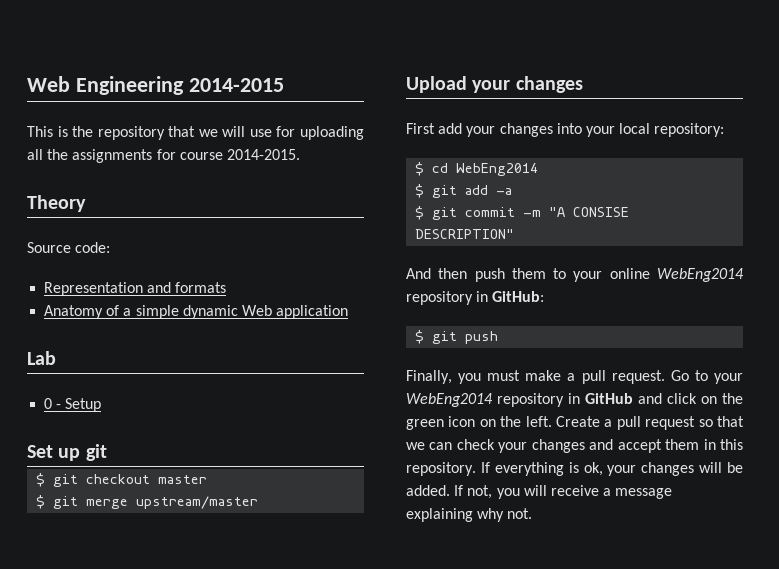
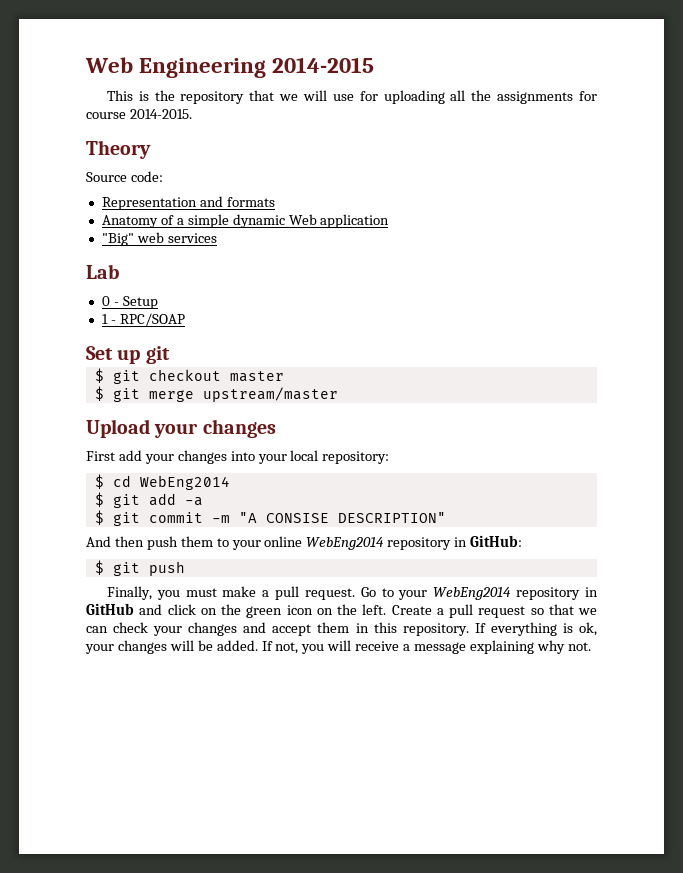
+ "Big" web services
+ 1 - RPC/SOAP

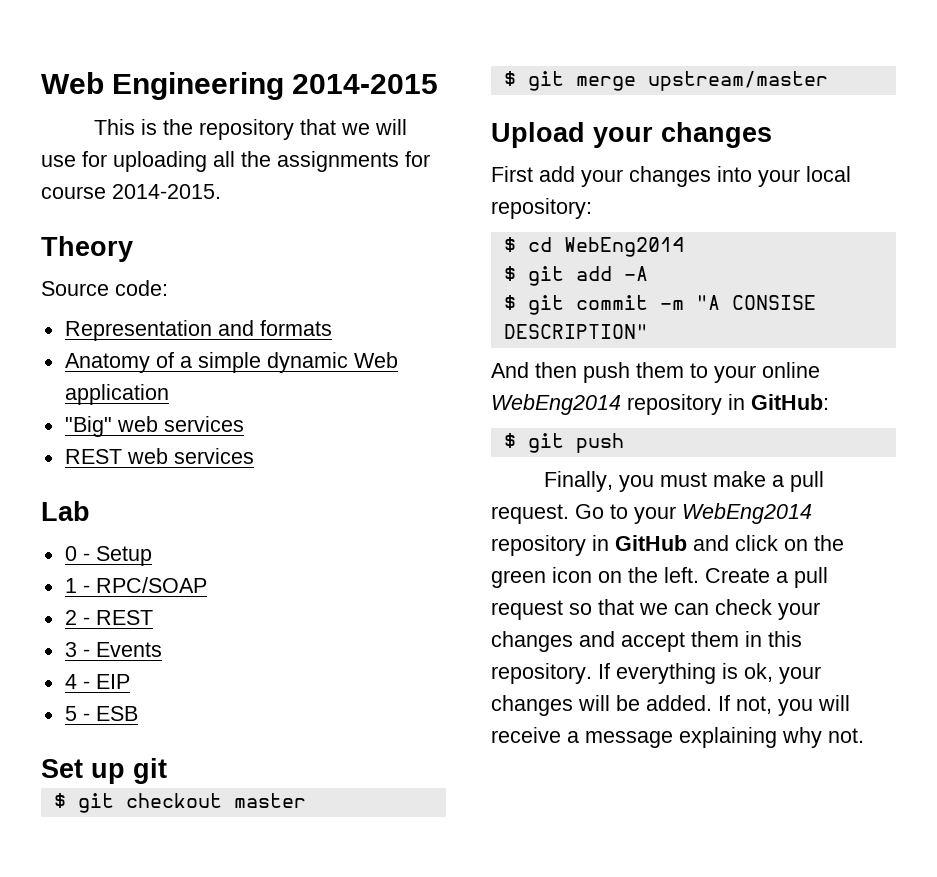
+ REST web services
+ 2 - REST
+ 3 - Events
+ 4 - EIP
+ 5 - ESB
- $ git add -a
+ $ git add -A

